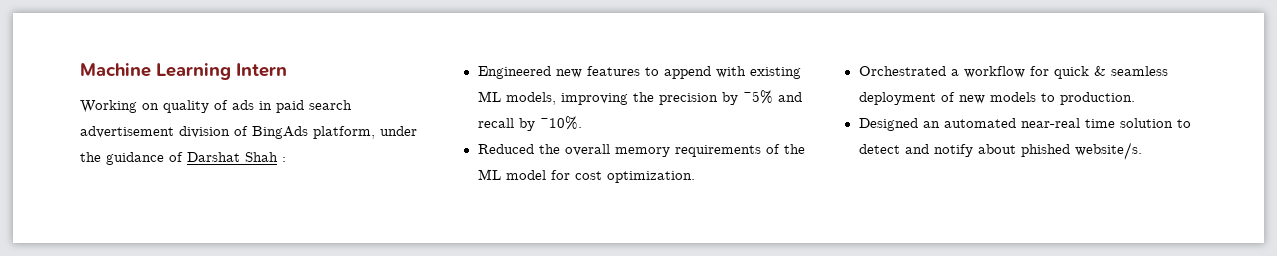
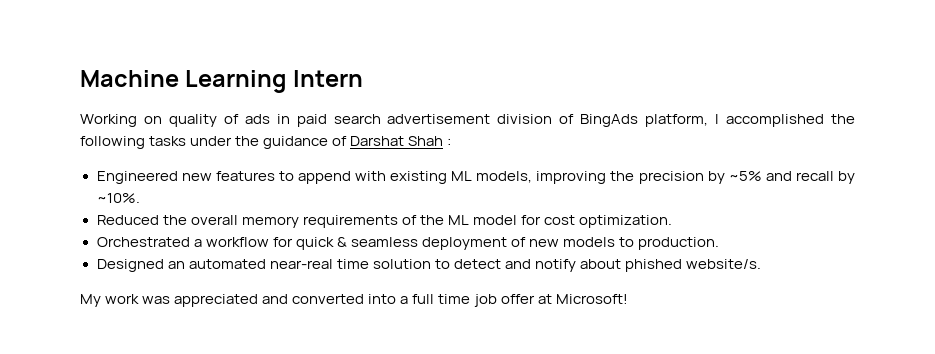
- Working on quality of ads in paid search advertisement division of BingAds platform, under the guidance of Darshat Shah :
+ Working on quality of ads in paid search advertisement division of BingAds platform, I accomplished the following tasks under the guidance of Darshat Shah :
+ My work was appreciated and converted into a full time job offer at Microsoft!

